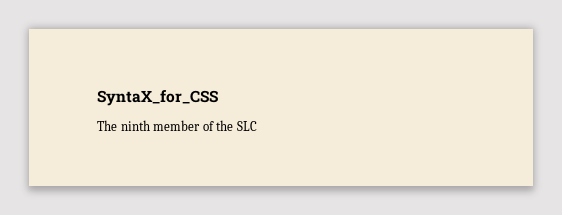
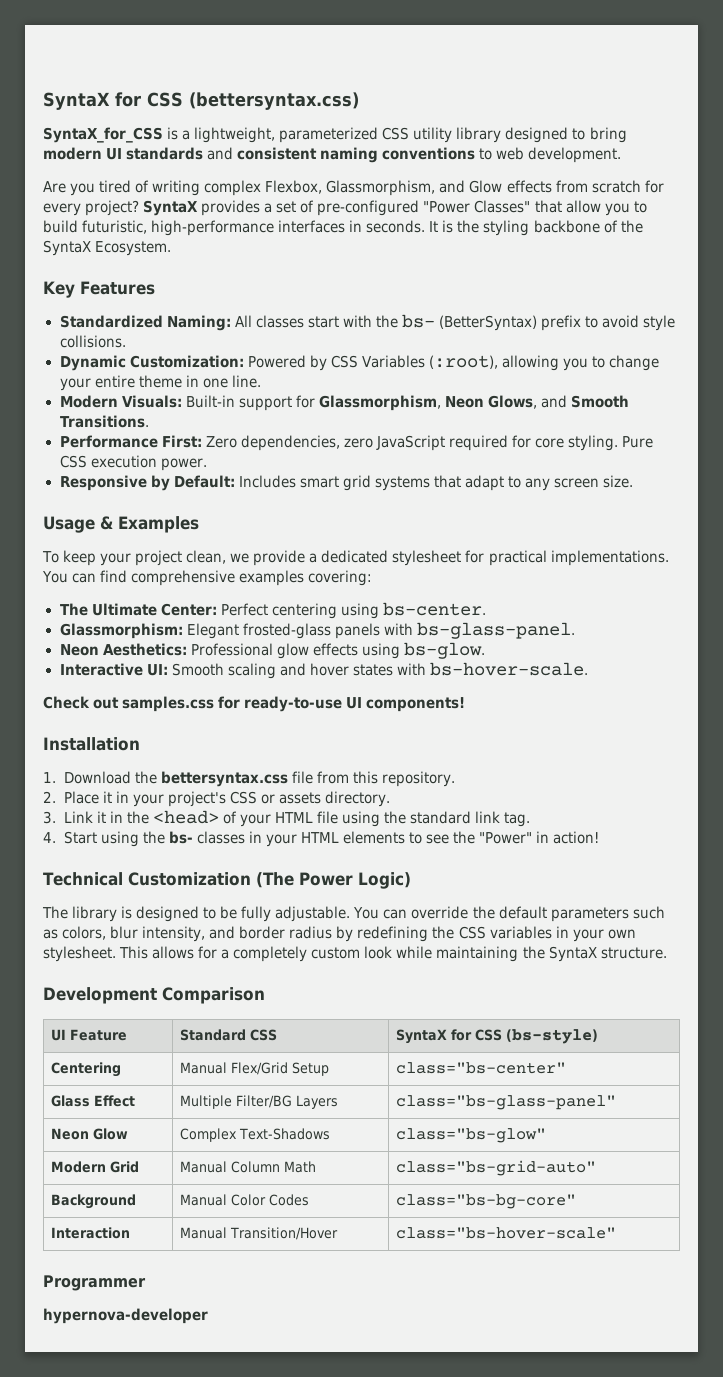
- SyntaX_for_CSS
- The ninth member of the SLC
+ SyntaX for CSS (bettersyntax.css)
+ SyntaX_for_CSS is a lightweight, parameterized CSS utility library designed to bring modern UI standards and consistent naming conventions to web development.
+ Are you tired of writing complex Flexbox, Glassmorphism, and Glow effects from scratch for every project? SyntaX provides a set of pre-configured "Power Classes" that allow you to build futuristic, high-performance interfaces in seconds. It is the styling backbone of the SyntaX Ecosystem.
+ Key Features
+ Standardized Naming: All classes start with the bs- (BetterSyntax) prefix to avoid style collisions.
+ Dynamic Customization: Powered by CSS Variables (:root), allowing you to change your entire theme in one line.
+ Modern Visuals: Built-in support for Glassmorphism, Neon Glows, and Smooth Transitions.
+ Performance First: Zero dependencies, zero JavaScript required for core styling. Pure CSS execution power.
+ Responsive by Default: Includes smart grid systems that adapt to any screen size.
+ Usage & Examples
+ To keep your project clean, we provide a dedicated stylesheet for practical implementations. You can find comprehensive examples covering:
+ The Ultimate Center: Perfect centering using bs-center.
+ Glassmorphism: Elegant frosted-glass panels with bs-glass-panel.
+ Neon Aesthetics: Professional glow effects using bs-glow.
+ Interactive UI: Smooth scaling and hover states with bs-hover-scale.
+ Check out samples.css for ready-to-use UI components!
+ Installation
+ 1. Download the bettersyntax.css file from this repository.
+ 2. Place it in your project's CSS or assets directory.
+ 3. Link it in the <head> of your HTML file using the standard link tag.
+ 4. Start using the bs- classes in your HTML elements to see the "Power" in action!
+ Technical Customization (The Power Logic)
+ The library is designed to be fully adjustable. You can override the default parameters such as colors, blur intensity, and border radius by redefining the CSS variables in your own stylesheet. This allows for a completely custom look while maintaining the SyntaX structure.
+ Development Comparison
+ UI Feature | Standard CSS | SyntaX for CSS (bs-style)
+ Centering | Manual Flex/Grid Setup | class="bs-center"
+ Glass Effect | Multiple Filter/BG Layers | class="bs-glass-panel"
+ Neon Glow | Complex Text-Shadows | class="bs-glow"
+ Modern Grid | Manual Column Math | class="bs-grid-auto"
+ Background | Manual Color Codes | class="bs-bg-core"
+ Interaction | Manual Transition/Hover | class="bs-hover-scale"
+ Programmer
+ hypernova-developer

